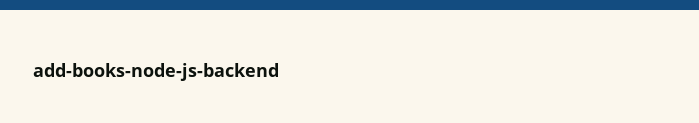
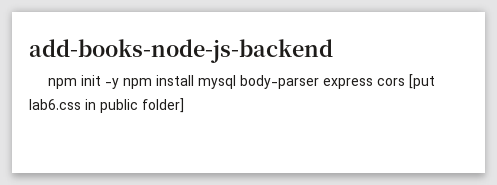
+ npm init -y npm install mysql body-parser express cors [put lab6.css in public folder]

